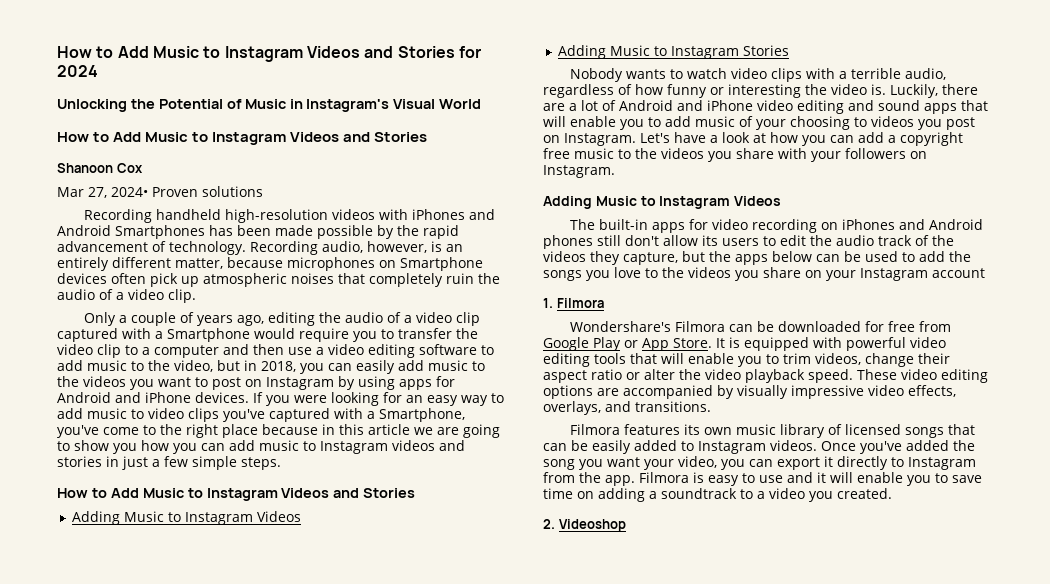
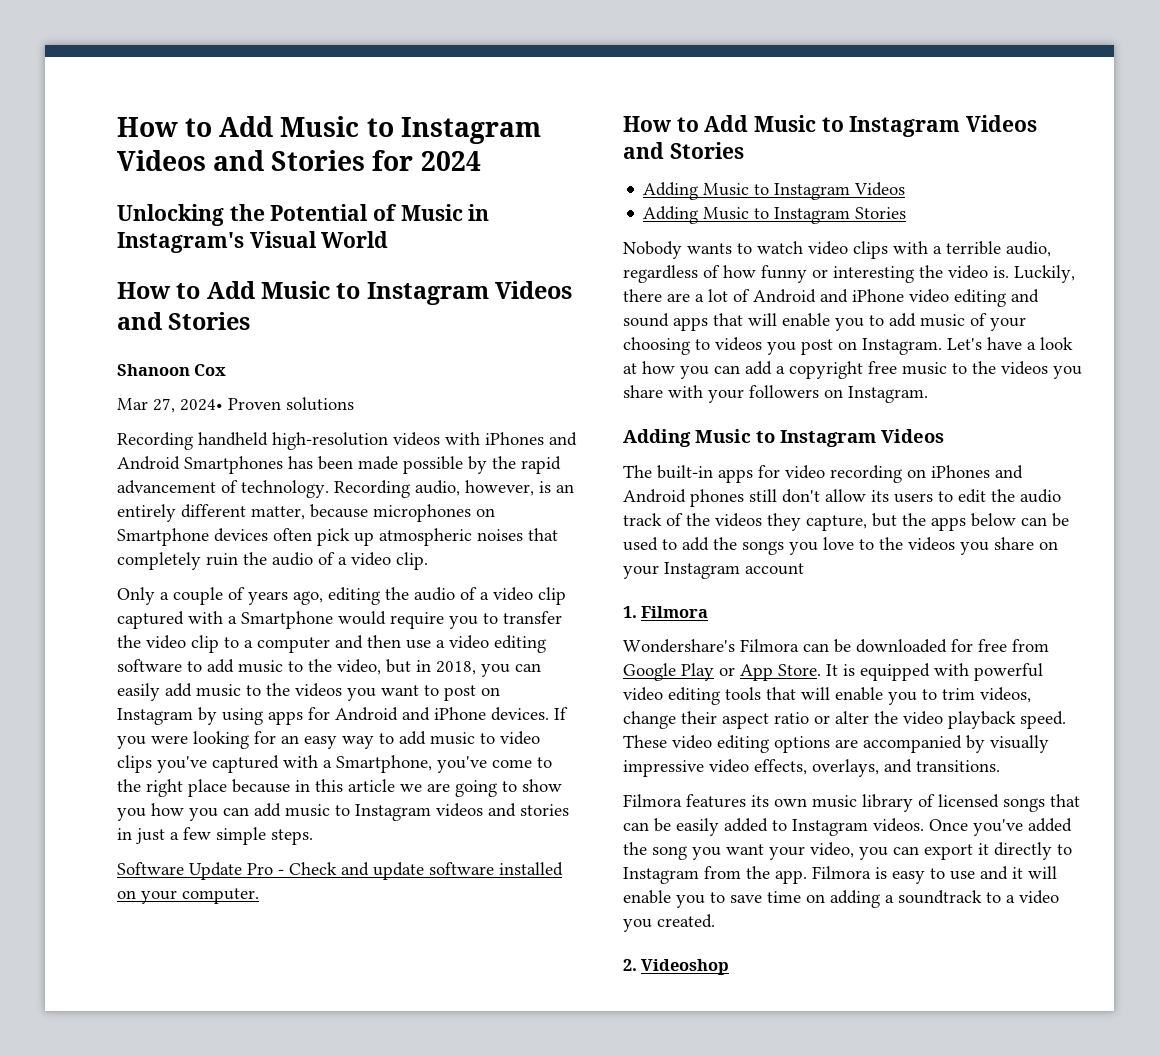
+ Software Update Pro - Check and update software installed on your computer.

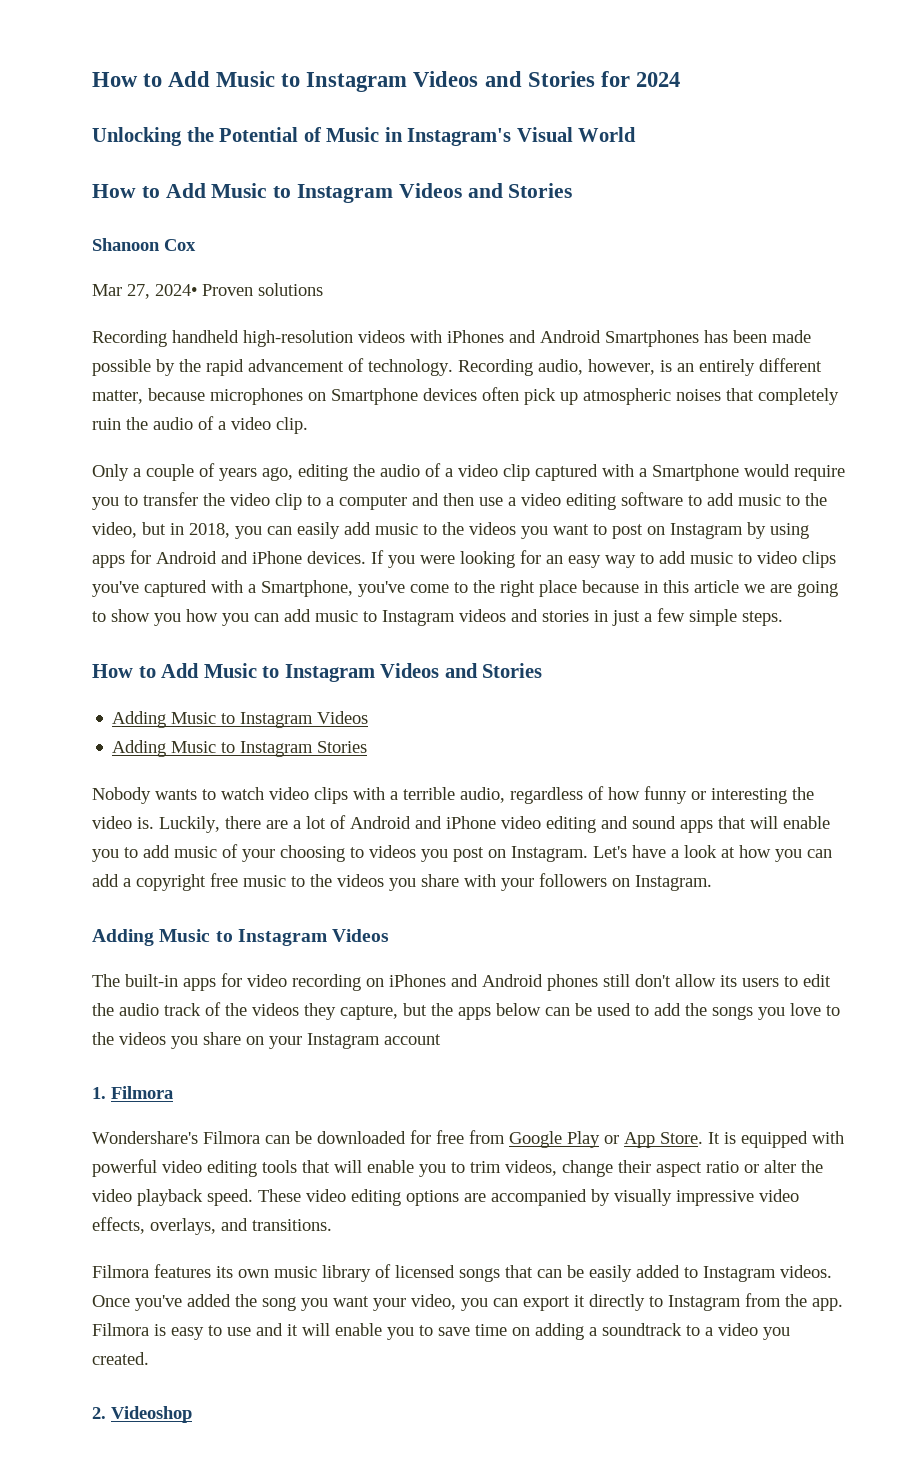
- Software Update Pro - Check and update software installed on your computer.

